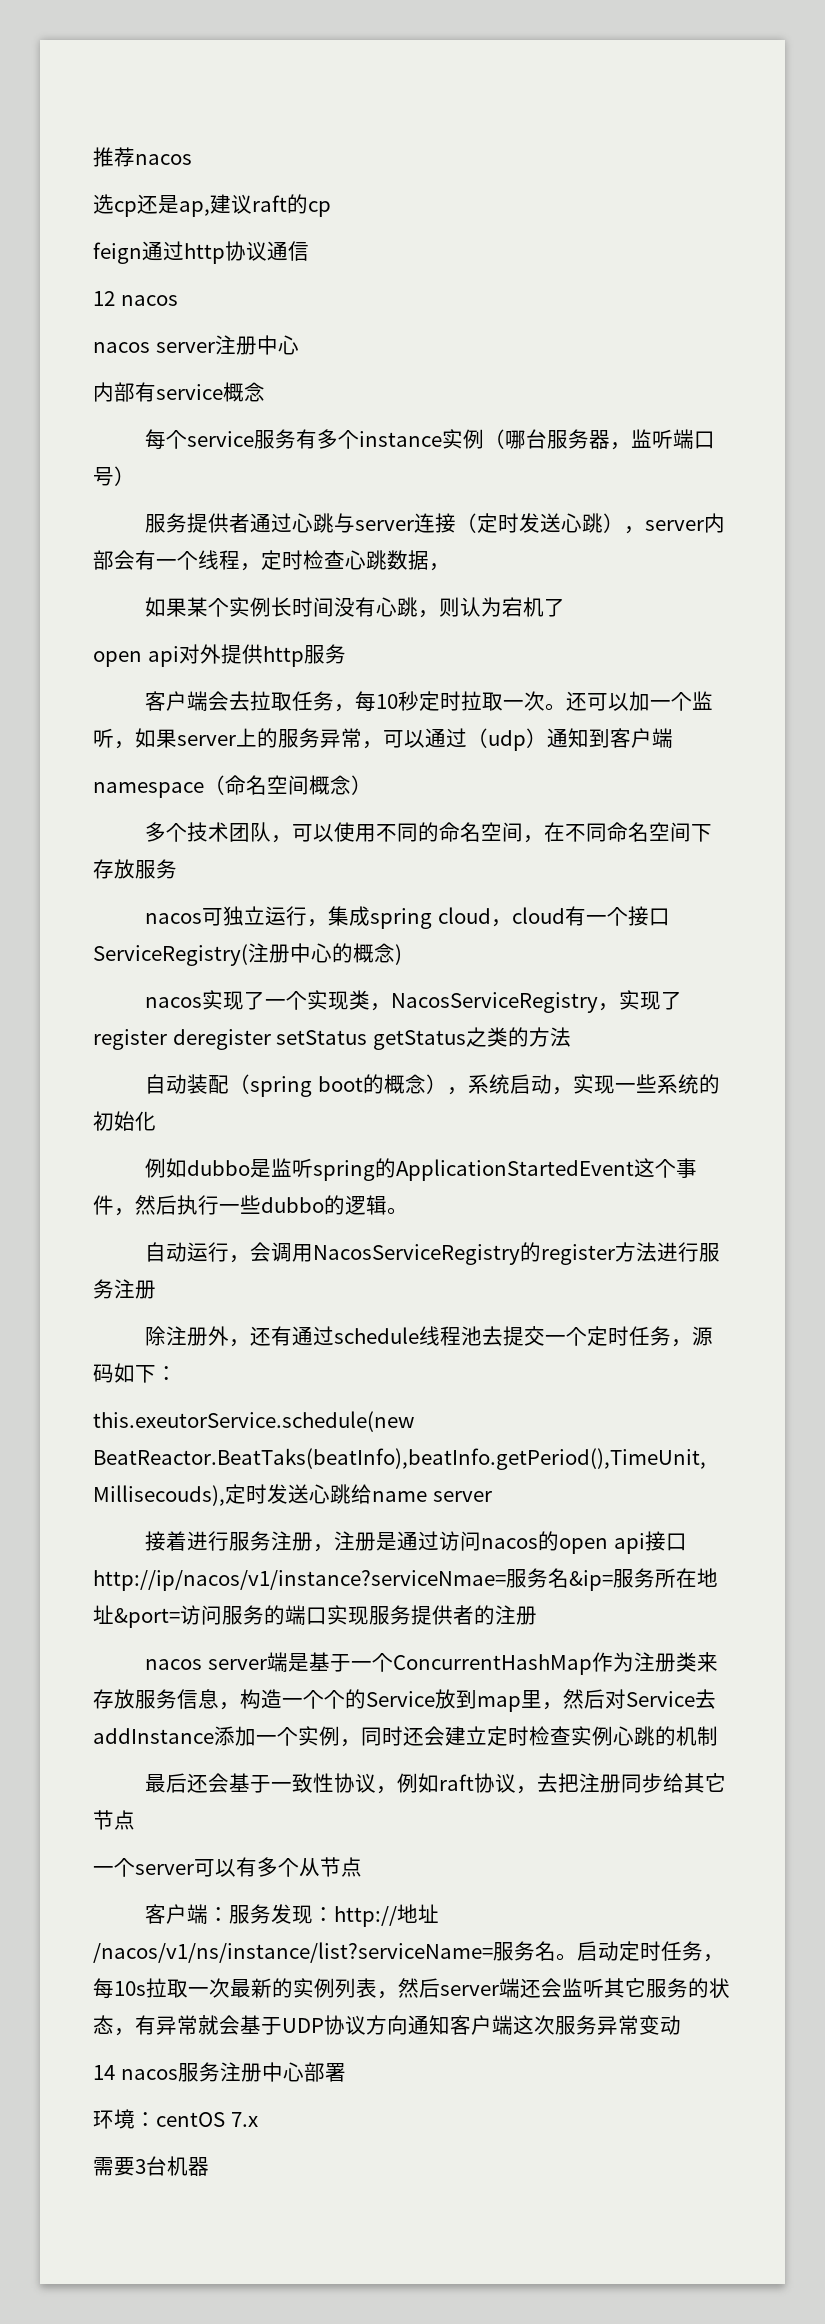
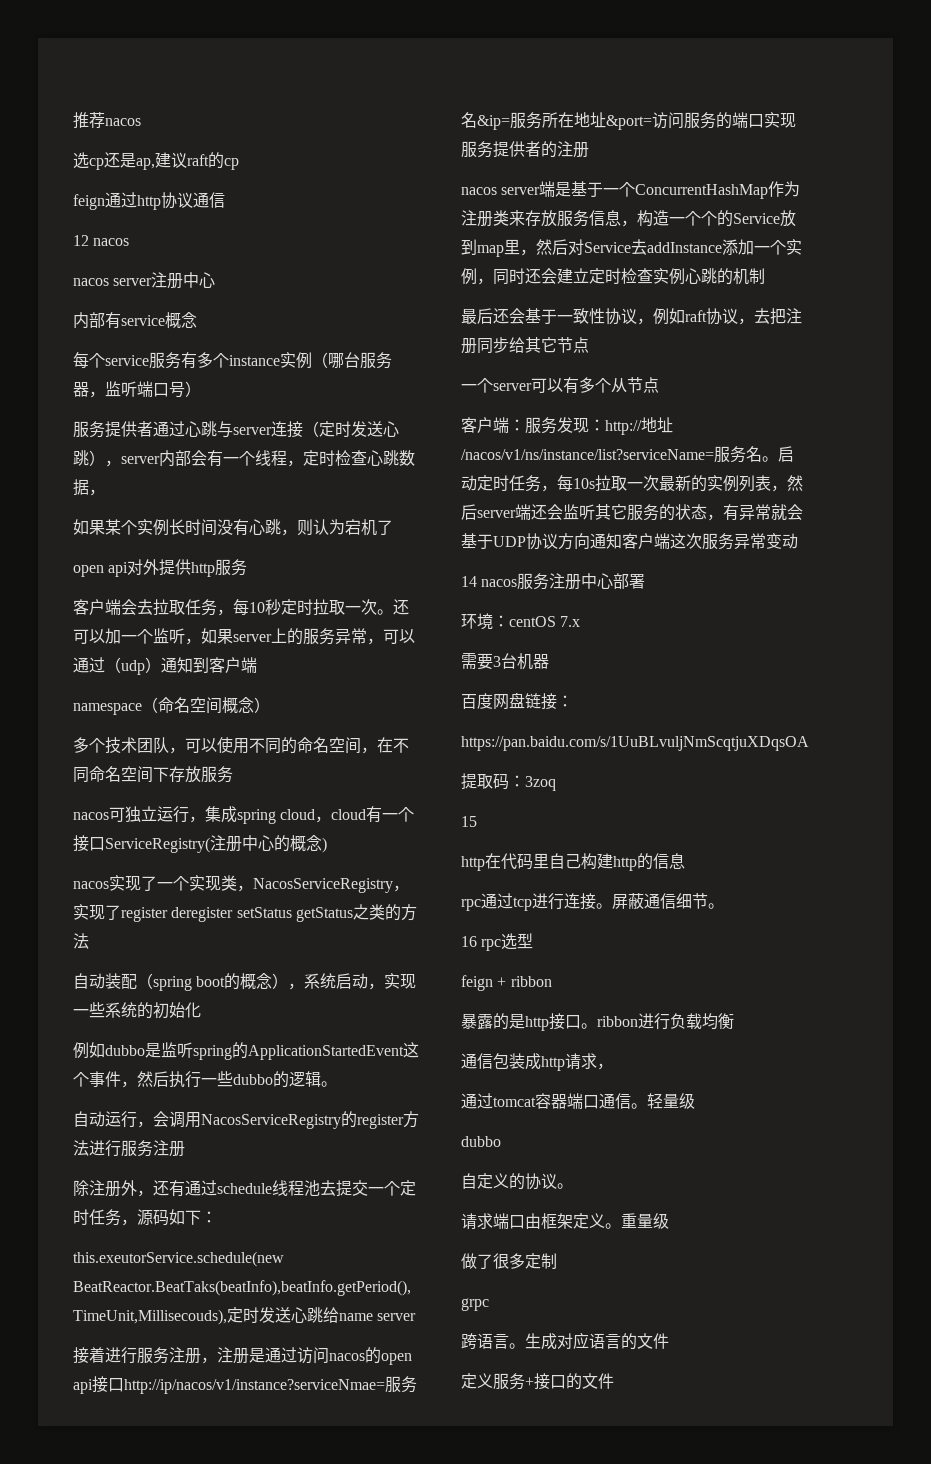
+ 百度网盘链接：
+ https://pan.baidu.com/s/1UuBLvuljNmScqtjuXDqsOA
+ 提取码：3zoq
+ 15
+ http在代码里自己构建http的信息
+ rpc通过tcp进行连接。屏蔽通信细节。
+ 16 rpc选型
+ feign + ribbon
+ 暴露的是http接口。ribbon进行负载均衡
+ 通信包装成http请求，
+ 通过tomcat容器端口通信。轻量级
+ dubbo
+ 自定义的协议。
+ 请求端口由框架定义。重量级
+ 做了很多定制
+ grpc
+ 跨语言。生成对应语言的文件
+ 定义服务+接口的文件

